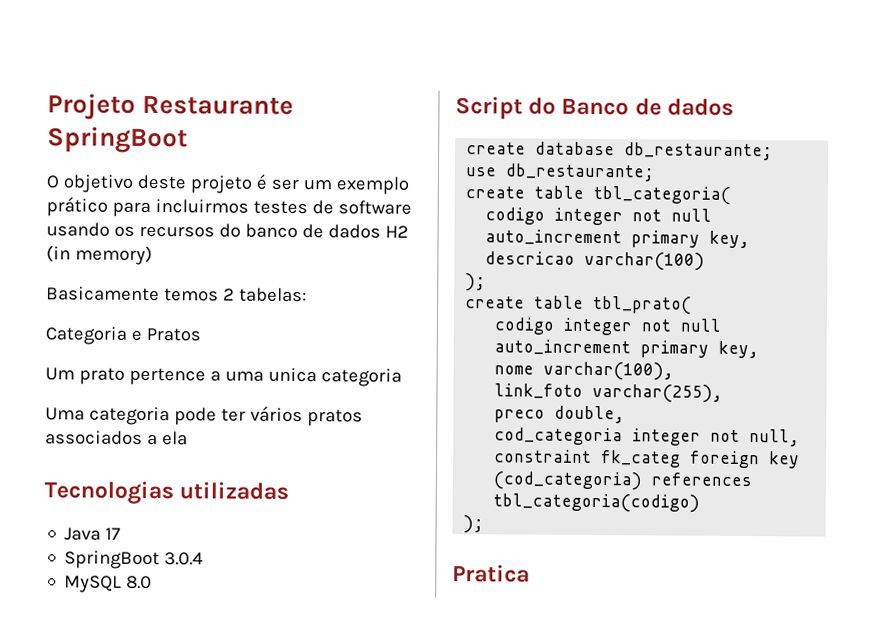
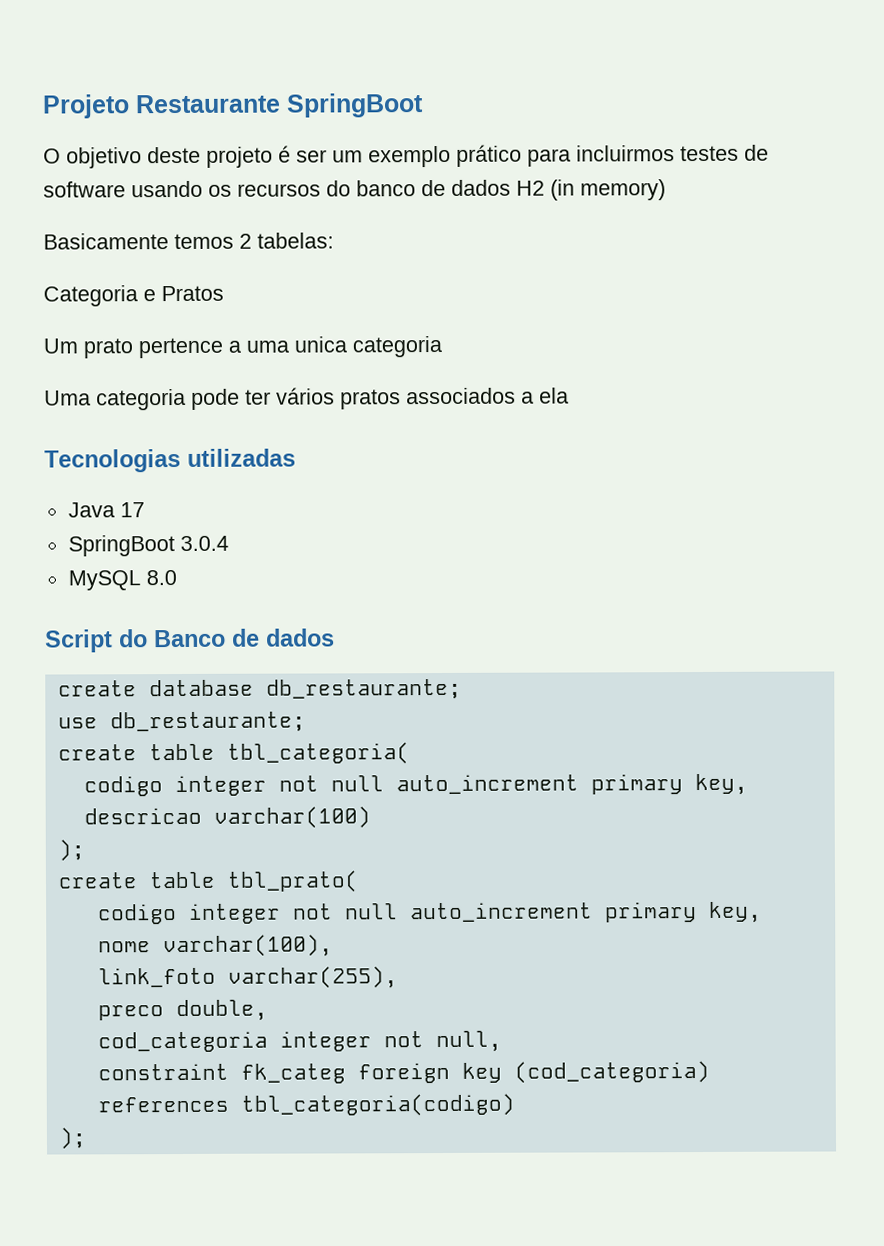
- Pratica

